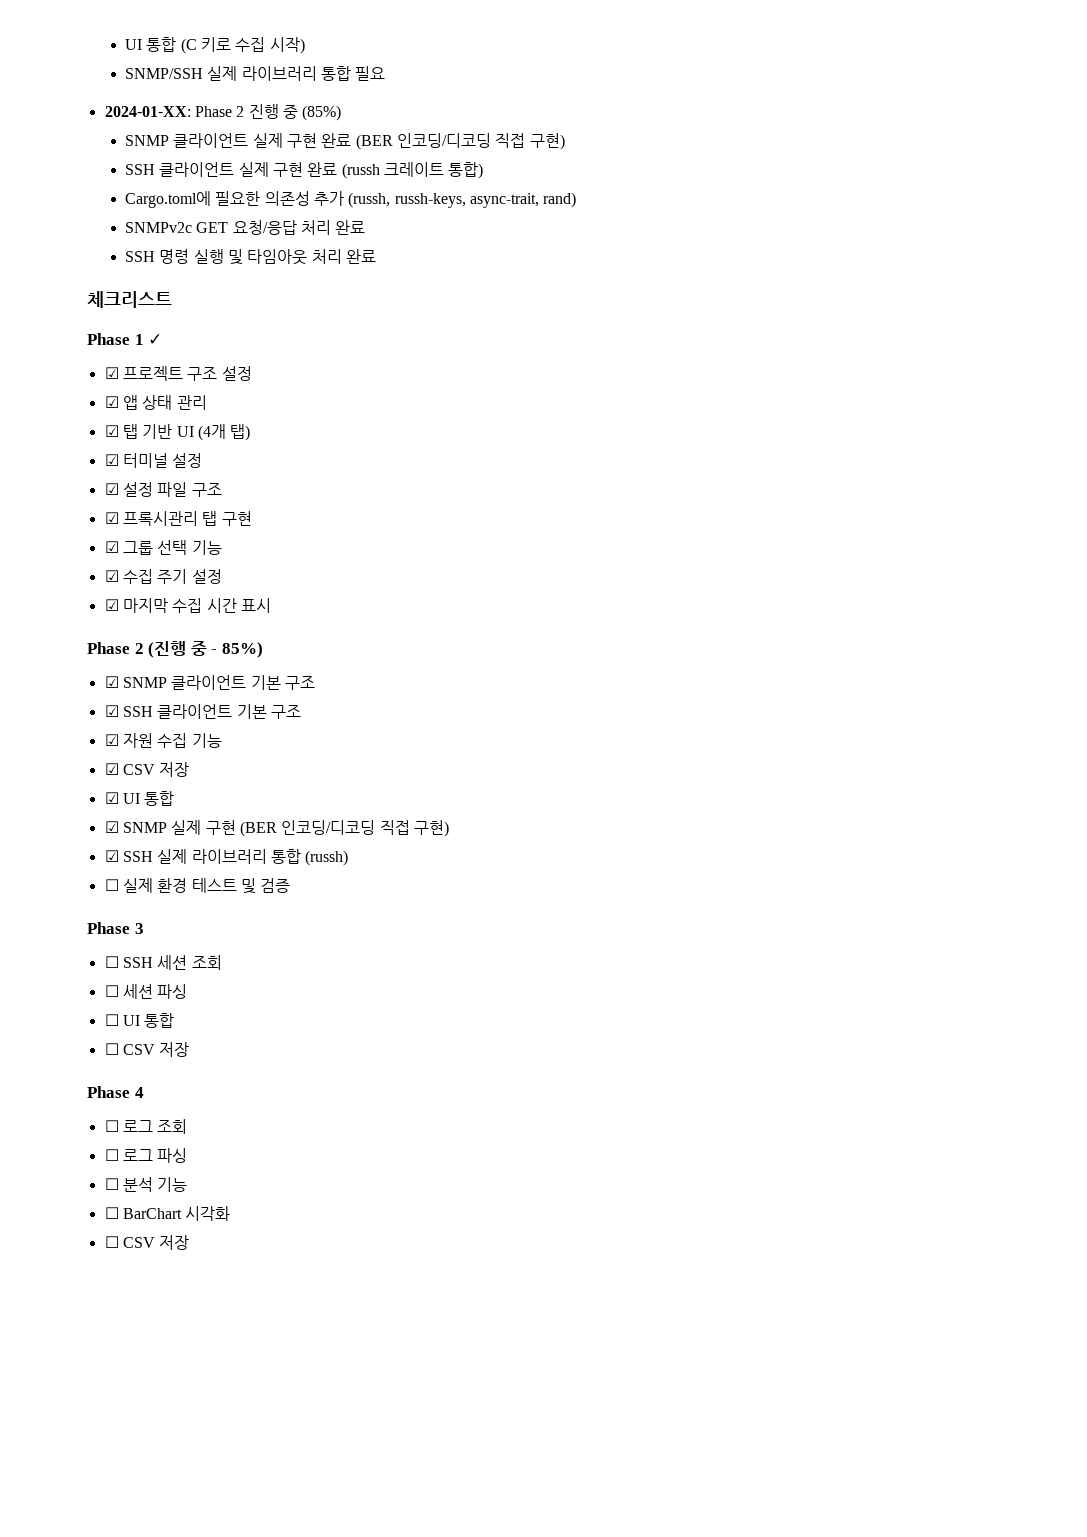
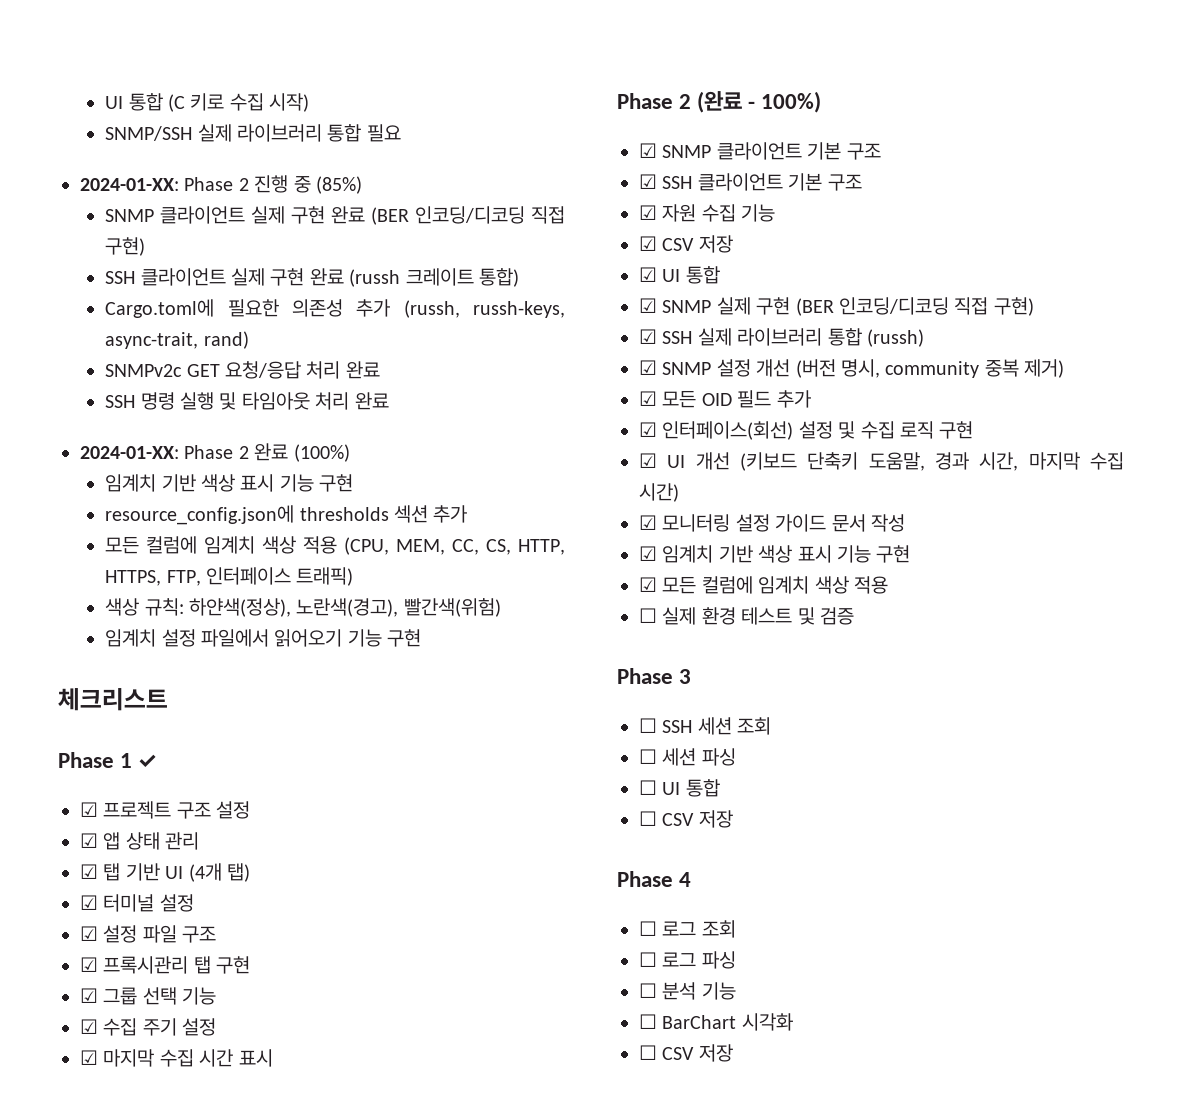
+ 2024-01-XX: Phase 2 완료 (100%)
+ 임계치 기반 색상 표시 기능 구현
+ resource_config.json에 thresholds 섹션 추가
+ 모든 컬럼에 임계치 색상 적용 (CPU, MEM, CC, CS, HTTP, HTTPS, FTP, 인터페이스 트래픽)
+ 색상 규칙: 하얀색(정상), 노란색(경고), 빨간색(위험)
+ 임계치 설정 파일에서 읽어오기 기능 구현
- Phase 2 (진행 중 - 85%)
+ Phase 2 (완료 - 100%)
+ ☑ SNMP 설정 개선 (버전 명시, community 중복 제거)
+ ☑ 모든 OID 필드 추가
+ ☑ 인터페이스(회선) 설정 및 수집 로직 구현
+ ☑ UI 개선 (키보드 단축키 도움말, 경과 시간, 마지막 수집 시간)
+ ☑ 모니터링 설정 가이드 문서 작성
+ ☑ 임계치 기반 색상 표시 기능 구현
+ ☑ 모든 컬럼에 임계치 색상 적용

